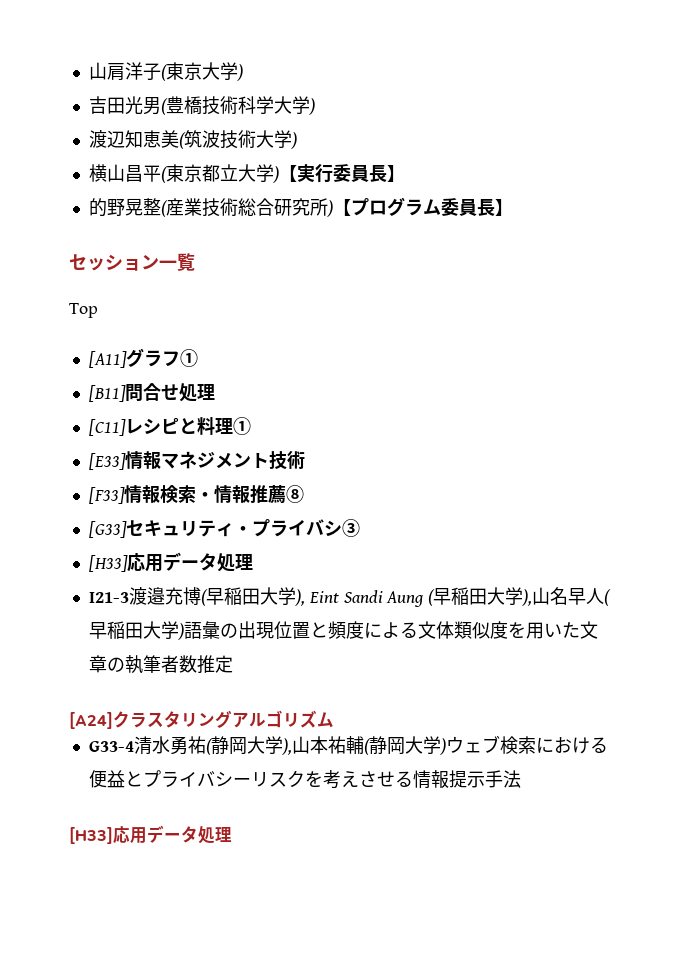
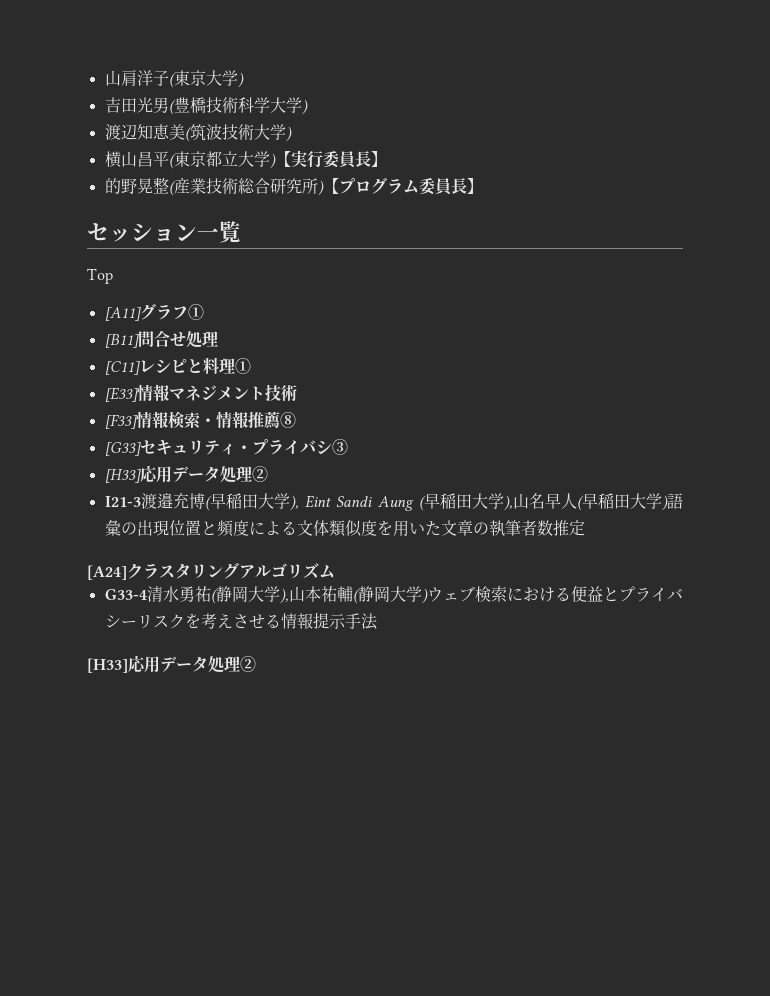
  [G33]セキュリティ・プライバシ③
- [H33]応用データ処理
+ [H33]応用データ処理②
  G33-4清水勇祐(静岡大学),山本祐輔(静岡大学)ウェブ検索における便益とプライバシーリスクを考えさせる情報提示手法
- [H33]応用データ処理
+ [H33]応用データ処理②

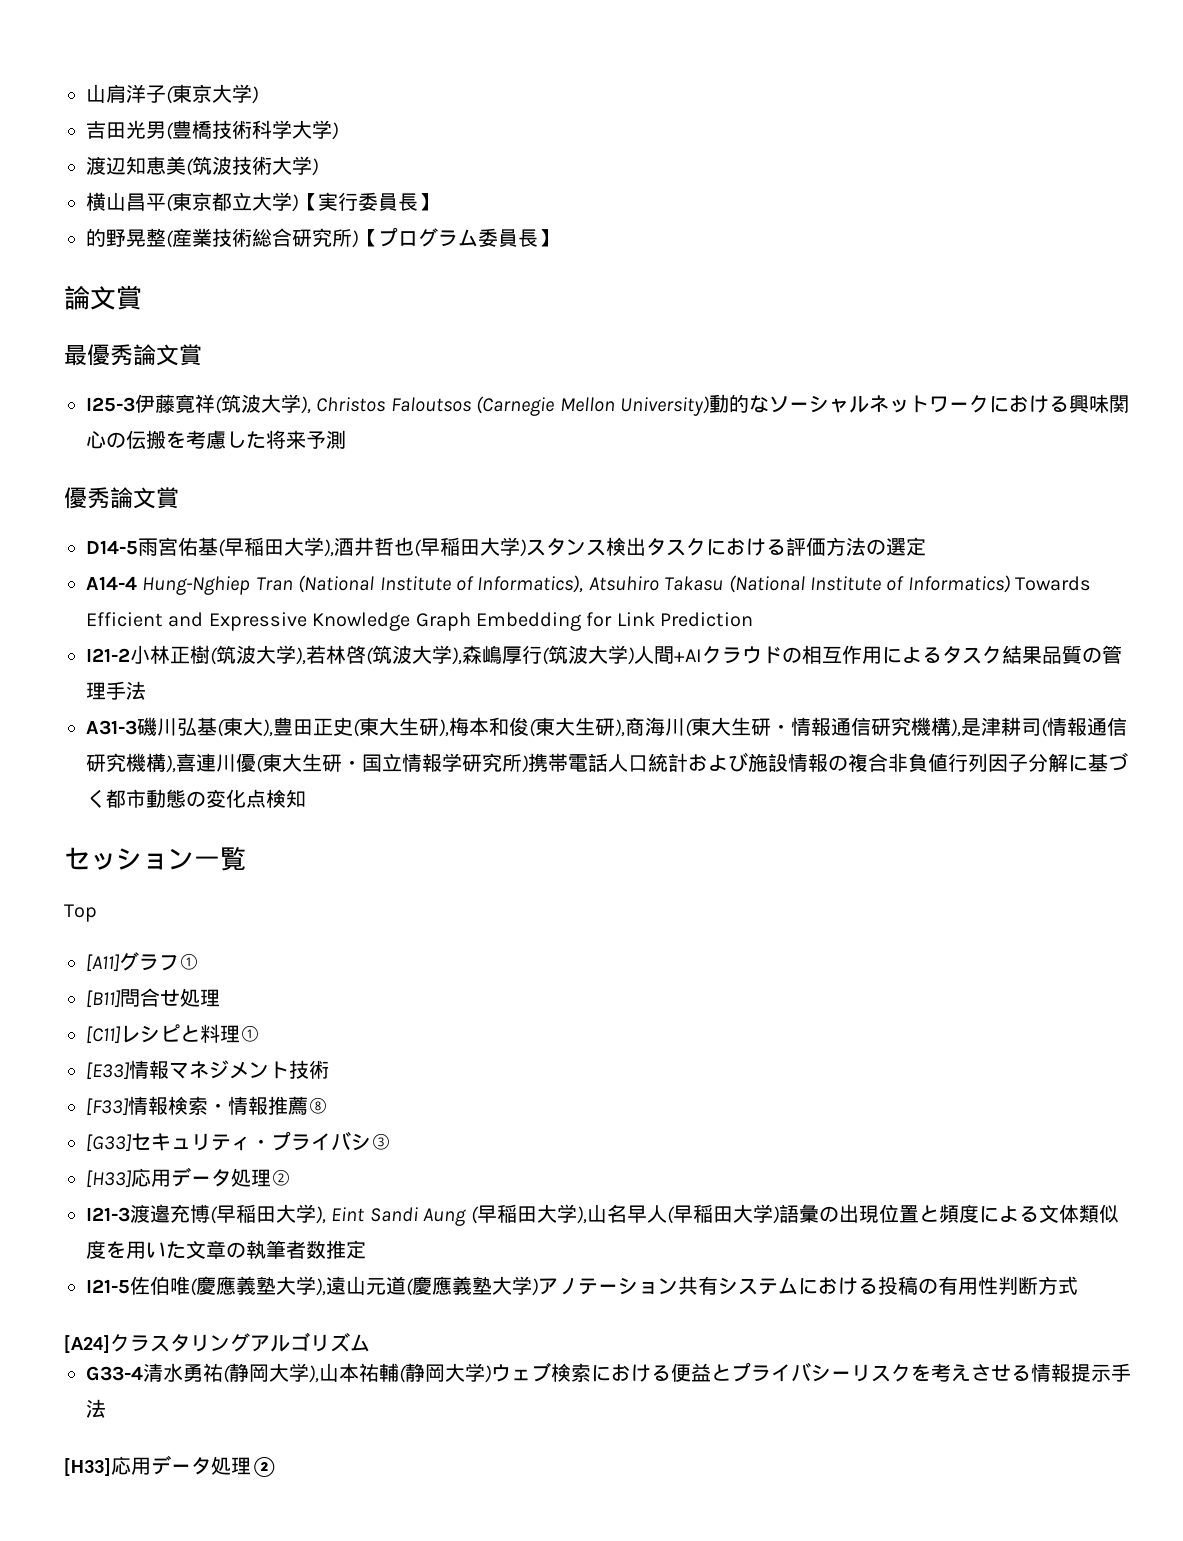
  的野晃整(産業技術総合研究所)【プログラム委員長】
+ 論文賞
+ 最優秀論文賞
+ I25-3伊藤寛祥(筑波大学), Christos Faloutsos (Carnegie Mellon University)動的なソーシャルネットワークにおける興味関心の伝搬を考慮した将来予測
+ 優秀論文賞
+ D14-5雨宮佑基(早稲田大学),酒井哲也(早稲田大学)スタンス検出タスクにおける評価方法の選定
+ A14-4 Hung-Nghiep Tran (National Institute of Informatics), Atsuhiro Takasu (National Institute of Informatics) Towards Efficient and Expressive Knowledge Graph Embedding for Link Prediction
+ I21-2小林正樹(筑波大学),若林啓(筑波大学),森嶋厚行(筑波大学)人間+AIクラウドの相互作用によるタスク結果品質の管理手法
+ A31-3磯川弘基(東大),豊田正史(東大生研),梅本和俊(東大生研),商海川(東大生研・情報通信研究機構),是津耕司(情報通信研究機構),喜連川優(東大生研・国立情報学研究所)携帯電話人口統計および施設情報の複合非負値行列因子分解に基づく都市動態の変化点検知
+ I21-5佐伯唯(慶應義塾大学),遠山元道(慶應義塾大学)アノテーション共有システムにおける投稿の有用性判断方式

